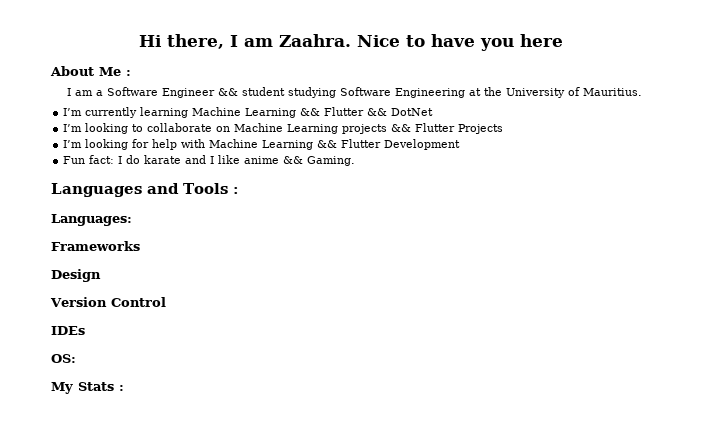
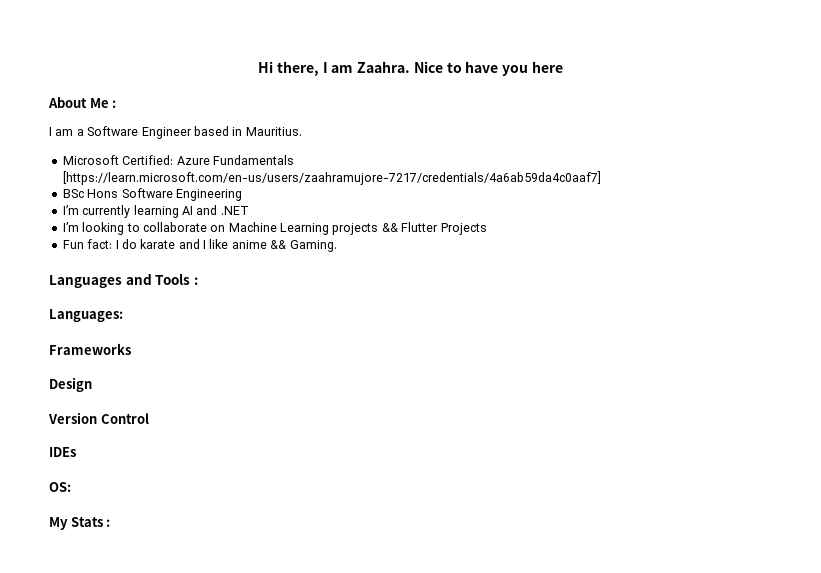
- I am a Software Engineer && student studying Software Engineering at the University of Mauritius.
- I’m currently learning Machine Learning && Flutter && DotNet
+ I am a Software Engineer based in Mauritius.
+ Microsoft Certified: Azure Fundamentals [https://learn.microsoft.com/en-us/users/zaahramujore-7217/credentials/4a6ab59da4c0aaf7]
+ BSc Hons Software Engineering
+ I’m currently learning AI and .NET
- I’m looking for help with Machine Learning && Flutter Development

